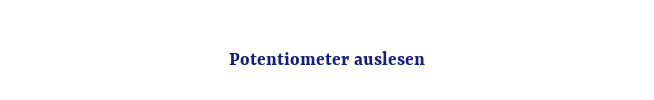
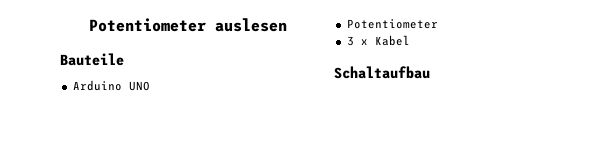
+ Bauteile
+ Arduino UNO
+ Potentiometer
+ 3 x Kabel
+ Schaltaufbau

